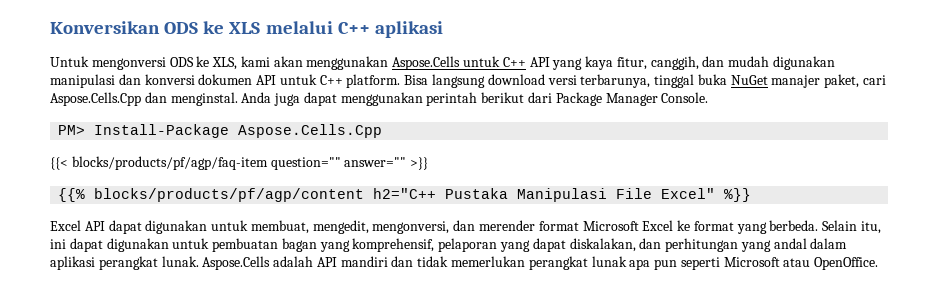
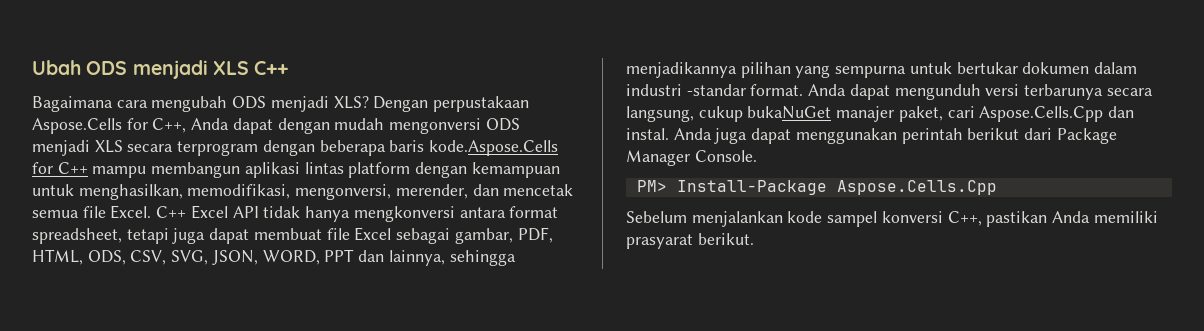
- Konversikan ODS ke XLS melalui C++ aplikasi
- Untuk mengonversi ODS ke XLS, kami akan menggunakan Aspose.Cells untuk C++ API yang kaya fitur, canggih, dan mudah digunakan manipulasi dan konversi dokumen API untuk C++ platform. Bisa langsung download versi terbarunya, tinggal buka NuGet manajer paket, cari Aspose.Cells.Cpp dan menginstal.
+ Ubah ODS menjadi XLS C++
+ Bagaimana cara mengubah ODS menjadi XLS? Dengan perpustakaan Aspose.Cells for C++, Anda dapat dengan mudah mengonversi ODS menjadi XLS secara terprogram dengan beberapa baris kode.Aspose.Cells for C++ mampu membangun aplikasi lintas platform dengan kemampuan untuk menghasilkan, memodifikasi, mengonversi, merender, dan mencetak semua file Excel. C++ Excel API tidak hanya mengkonversi antara format spreadsheet, tetapi juga dapat membuat file Excel sebagai gambar, PDF, HTML, ODS, CSV, SVG, JSON, WORD, PPT dan lainnya, sehingga menjadikannya pilihan yang sempurna untuk bertukar dokumen dalam industri -standar format. Anda dapat mengunduh versi terbarunya secara langsung, cukup bukaNuGet manajer paket, cari Aspose.Cells.Cpp dan instal.
- {{< blocks/products/pf/agp/faq-item question="" answer="" >}}
- {{% blocks/products/pf/agp/content h2="C++ Pustaka Manipulasi File Excel" %}}
- Excel API dapat digunakan untuk membuat, mengedit, mengonversi, dan merender format Microsoft Excel ke format yang berbeda. Selain itu, ini dapat digunakan untuk pembuatan bagan yang komprehensif, pelaporan yang dapat diskalakan, dan perhitungan yang andal dalam aplikasi perangkat lunak. Aspose.Cells adalah API mandiri dan tidak memerlukan perangkat lunak apa pun seperti Microsoft atau OpenOffice.
+ Sebelum menjalankan kode sampel konversi C++, pastikan Anda memiliki prasyarat berikut.

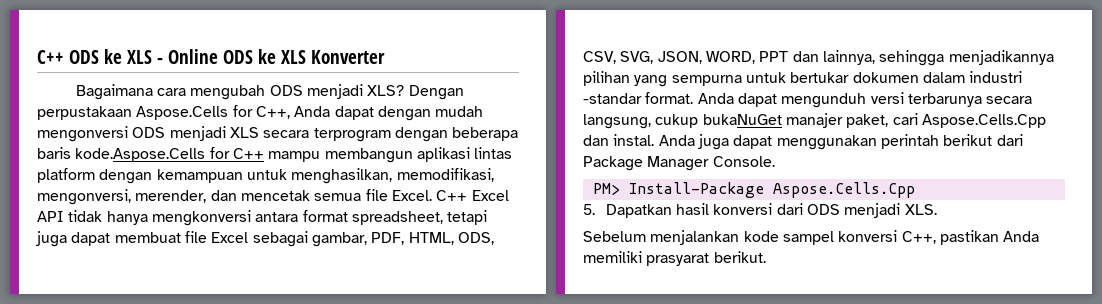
- Ubah ODS menjadi XLS C++
+ C++ ODS ke XLS - Online ODS ke XLS Konverter
+ 5. Dapatkan hasil konversi dari ODS menjadi XLS.

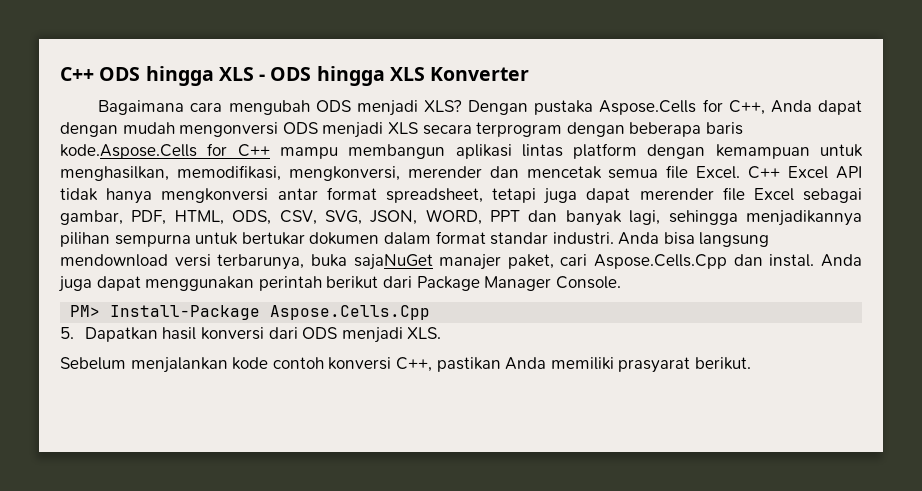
- C++ ODS ke XLS - Online ODS ke XLS Konverter
+ C++ ODS hingga XLS - ODS hingga XLS Konverter
- Dengan perpustakaan Aspose.Cells for C++, Anda dapat dengan mudah mengonversi ODS menjadi XLS secara terprogram dengan beberapa baris kode.Aspose.Cells for C++ mampu membangun aplikasi lintas platform dengan kemampuan untuk menghasilkan, memodifikasi, mengonversi, merender, dan mencetak semua file Excel.
+ Dengan pustaka Aspose.Cells for C++, Anda dapat dengan mudah mengonversi ODS menjadi XLS secara terprogram dengan beberapa baris kode.Aspose.Cells for C++ mampu membangun aplikasi lintas platform dengan kemampuan untuk menghasilkan, memodifikasi, mengkonversi, merender dan mencetak semua file Excel.
- C++ Excel API tidak hanya mengkonversi antara format spreadsheet, tetapi juga dapat membuat file Excel sebagai gambar, PDF, HTML, ODS, CSV, SVG, JSON, WORD, PPT dan lainnya, sehingga menjadikannya pilihan yang sempurna untuk bertukar dokumen dalam industri -standar format. Anda dapat mengunduh versi terbarunya secara langsung, cukup bukaNuGet manajer paket, cari Aspose.Cells.Cpp dan instal.
+ C++ Excel API tidak hanya mengkonversi antar format spreadsheet, tetapi juga dapat merender file Excel sebagai gambar, PDF, HTML, ODS, CSV, SVG, JSON, WORD, PPT dan banyak lagi, sehingga menjadikannya pilihan sempurna untuk bertukar dokumen dalam format standar industri. Anda bisa langsung mendownload versi terbarunya, buka sajaNuGet manajer paket, cari Aspose.Cells.Cpp dan instal.
- Sebelum menjalankan kode sampel konversi C++, pastikan Anda memiliki prasyarat berikut.
+ Sebelum menjalankan kode contoh konversi C++, pastikan Anda memiliki prasyarat berikut.

